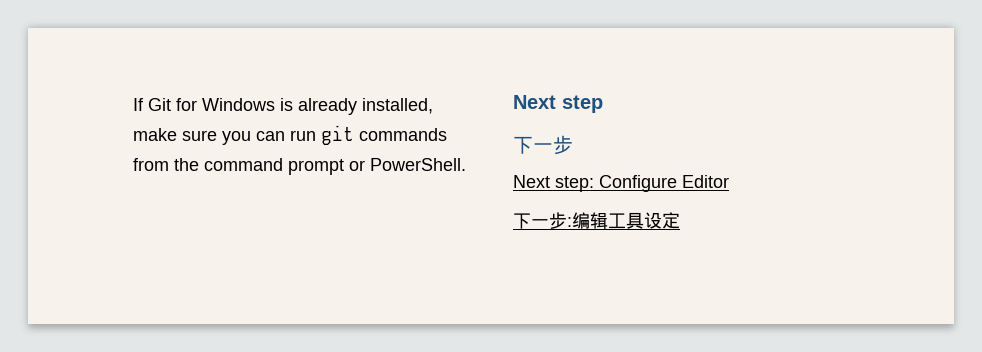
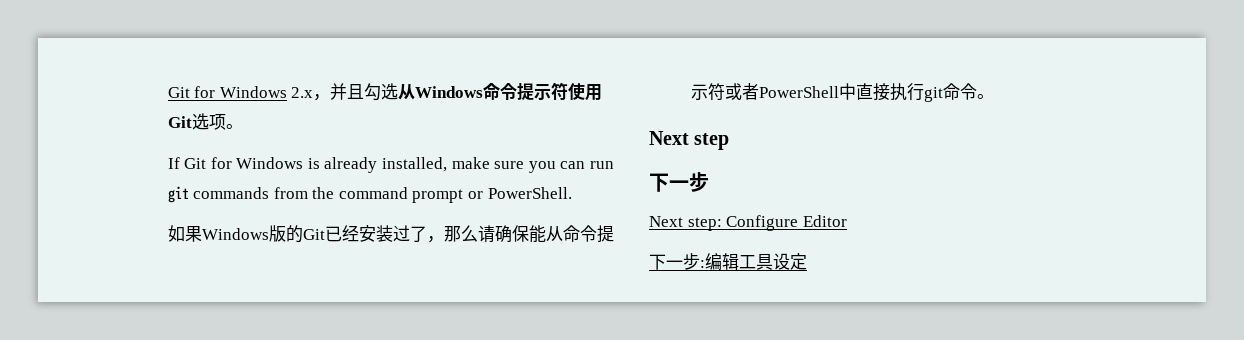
+ Git for Windows 2.x，并且勾选从Windows命令提示符使用Git选项。
+ 如果Windows版的Git已经安装过了，那么请确保能从命令提示符或者PowerShell中直接执行git命令。

